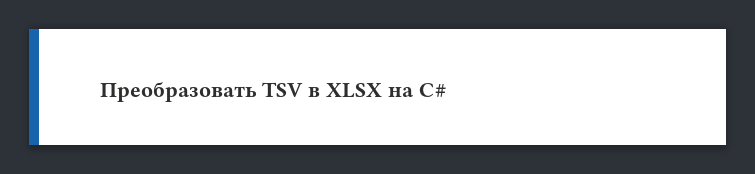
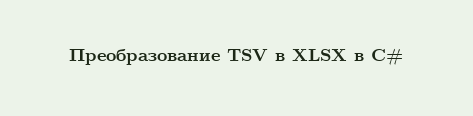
- Преобразовать TSV в XLSX на C#
+ Преобразование TSV в XLSX в C#

